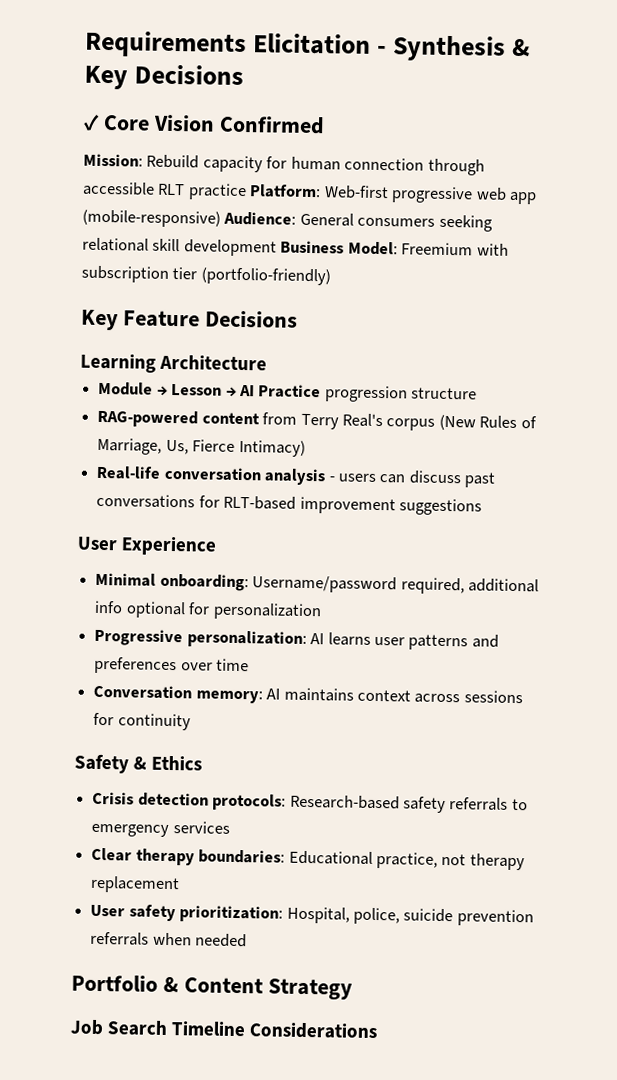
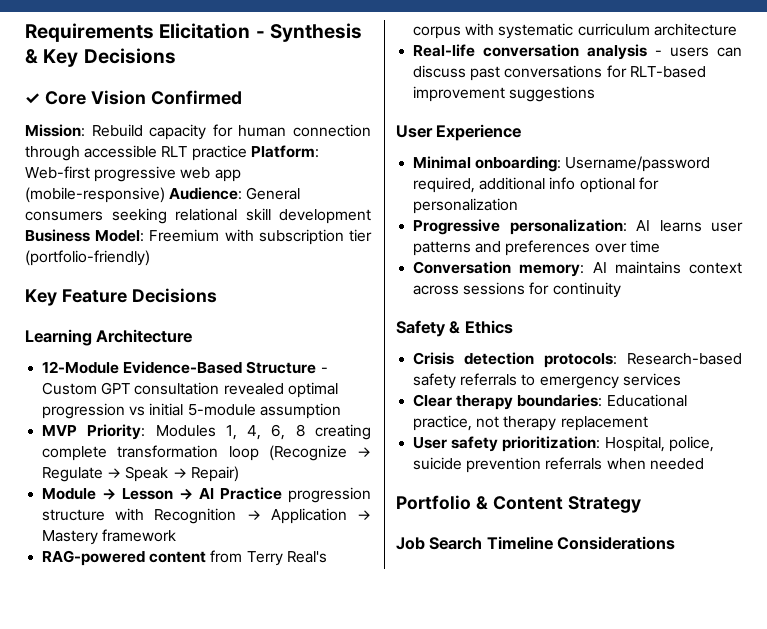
+ 12-Module Evidence-Based Structure - Custom GPT consultation revealed optimal progression vs initial 5-module assumption
+ MVP Priority: Modules 1, 4, 6, 8 creating complete transformation loop (Recognize → Regulate → Speak → Repair)
- Module → Lesson → AI Practice progression structure
+ Module → Lesson → AI Practice progression structure with Recognition → Application → Mastery framework
- RAG-powered content from Terry Real's corpus (New Rules of Marriage, Us, Fierce Intimacy)
+ RAG-powered content from Terry Real's corpus with systematic curriculum architecture

